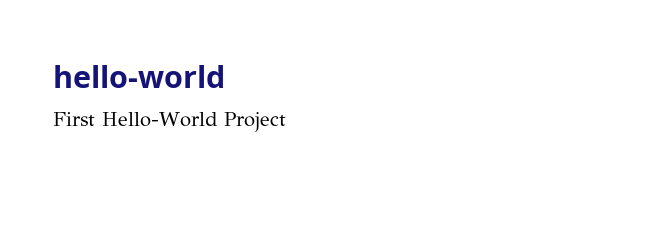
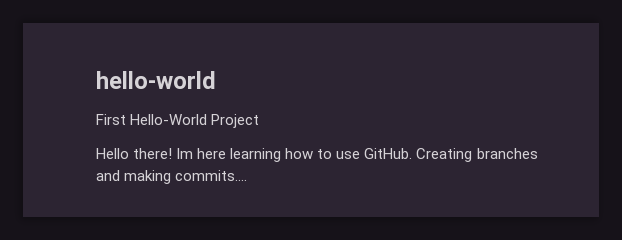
+ Hello there! Im here learning how to use GitHub. Creating branches and making commits....

